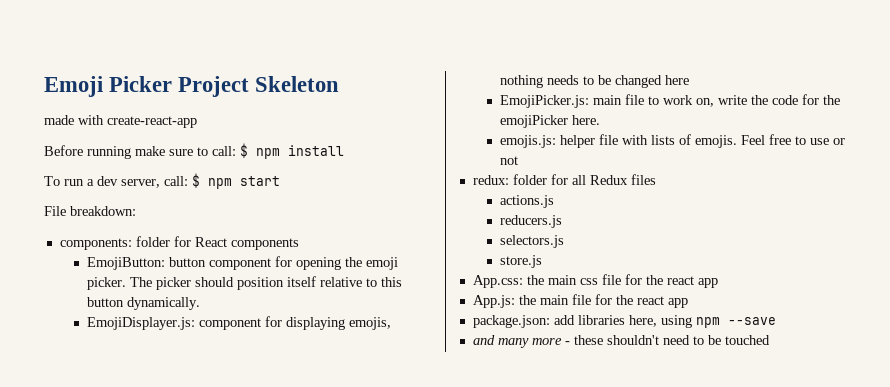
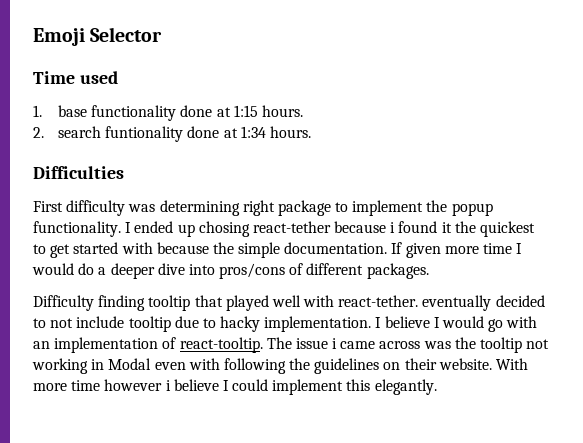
- Emoji Picker Project Skeleton
- made with create-react-app
- Before running make sure to call: $ npm install
- To run a dev server, call: $ npm start
- File breakdown:
- components: folder for React components
- EmojiButton: button component for opening the emoji picker. The picker should position itself relative to this button dynamically.
- EmojiDisplayer.js: component for displaying emojis, nothing needs to be changed here
- EmojiPicker.js: main file to work on, write the code for the emojiPicker here.
- emojis.js: helper file with lists of emojis. Feel free to use or not
- redux: folder for all Redux files
- actions.js
- reducers.js
- selectors.js
- store.js
- App.css: the main css file for the react app
- App.js: the main file for the react app
- package.json: add libraries here, using npm --save
- and many more - these shouldn't need to be touched
+ Emoji Selector
+ Time used
+ 1. base functionality done at 1:15 hours.
+ 2. search funtionality done at 1:34 hours.
+ Difficulties
+ First difficulty was determining right package to implement the popup functionality. I ended up chosing react-tether because i found it the quickest to get started with because the simple documentation. If given more time I would do a deeper dive into pros/cons of different packages.
+ Difficulty finding tooltip that played well with react-tether. eventually decided to not include tooltip due to hacky implementation. I believe I would go with an implementation of react-tooltip. The issue i came across was the tooltip not working in Modal even with following the guidelines on their website. With more time however i believe I could implement this elegantly.

